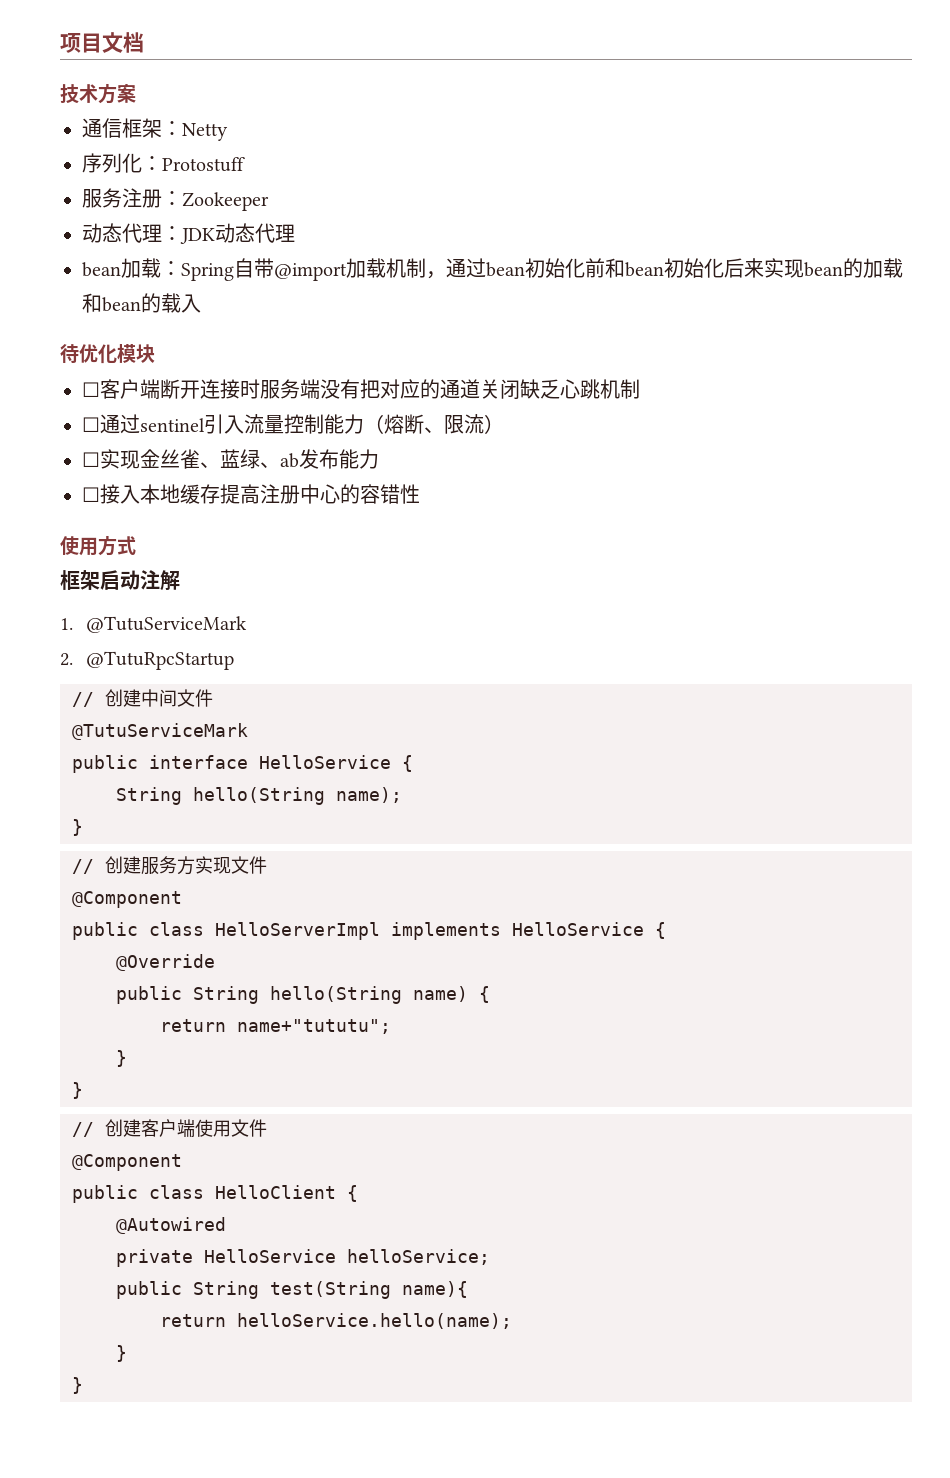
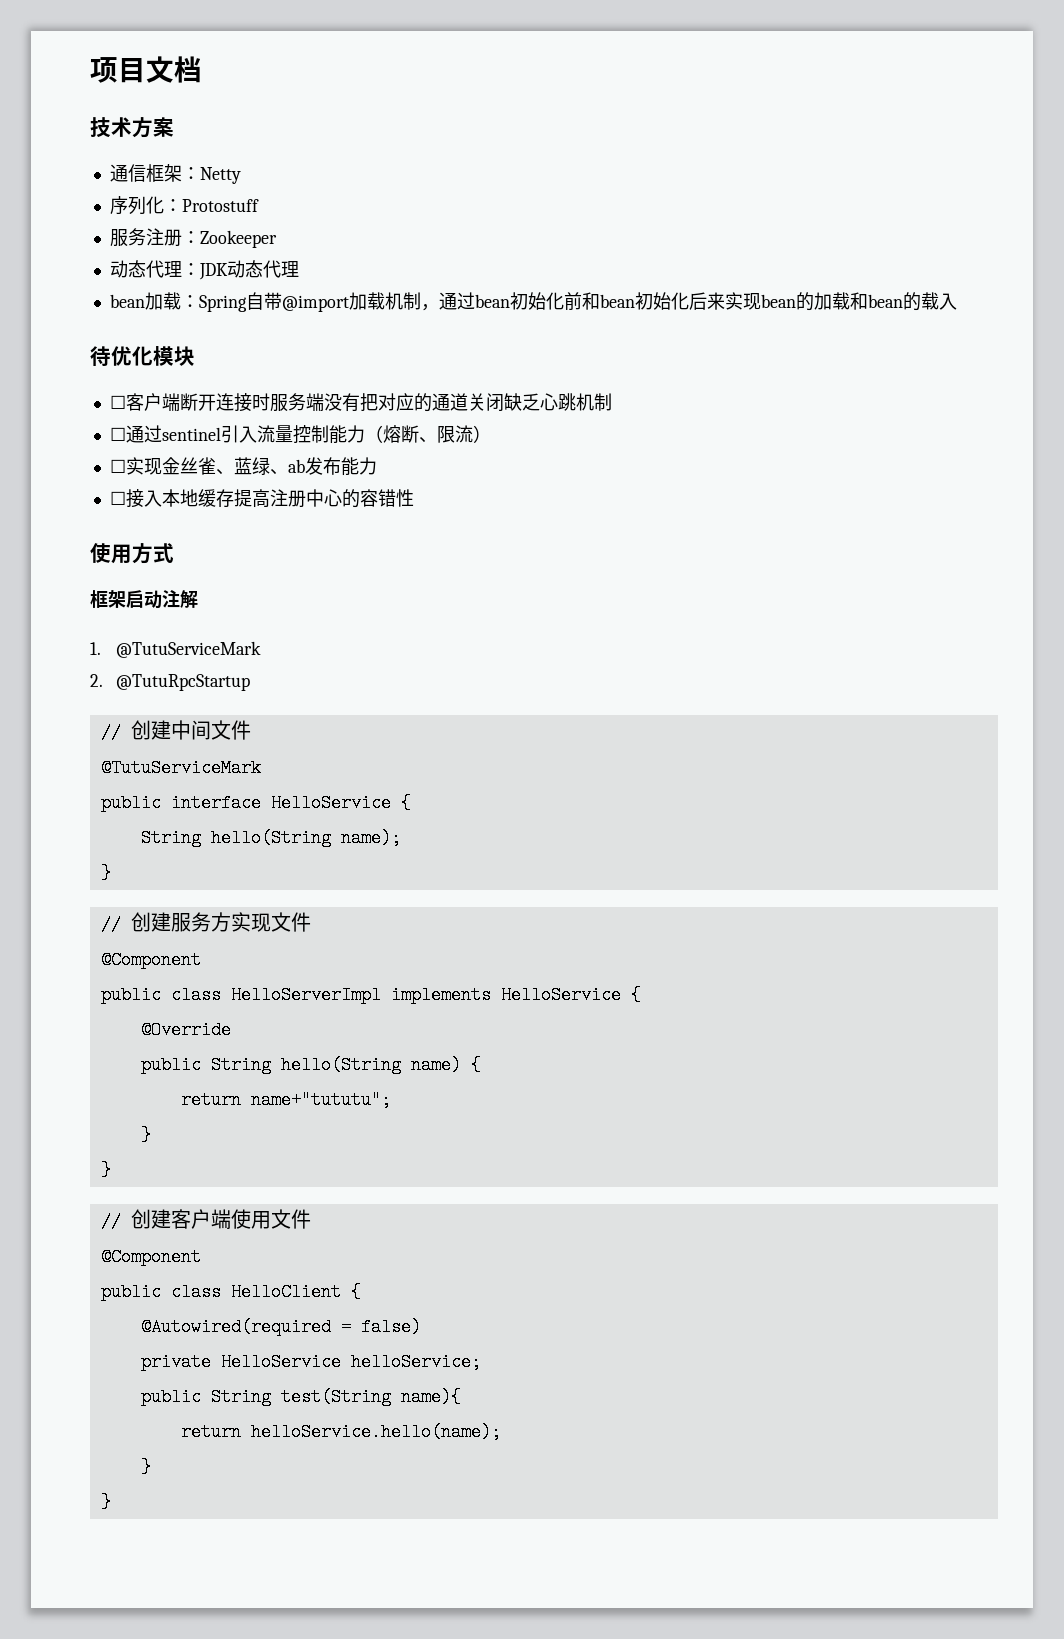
- @Autowired
+ @Autowired(required = false)

